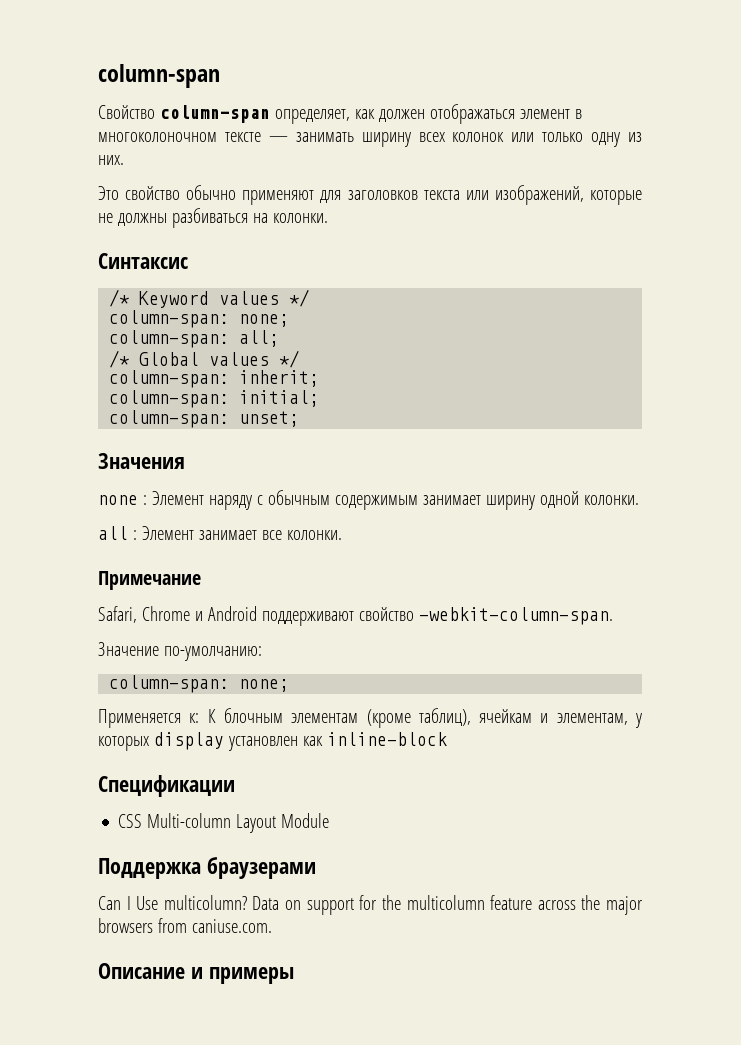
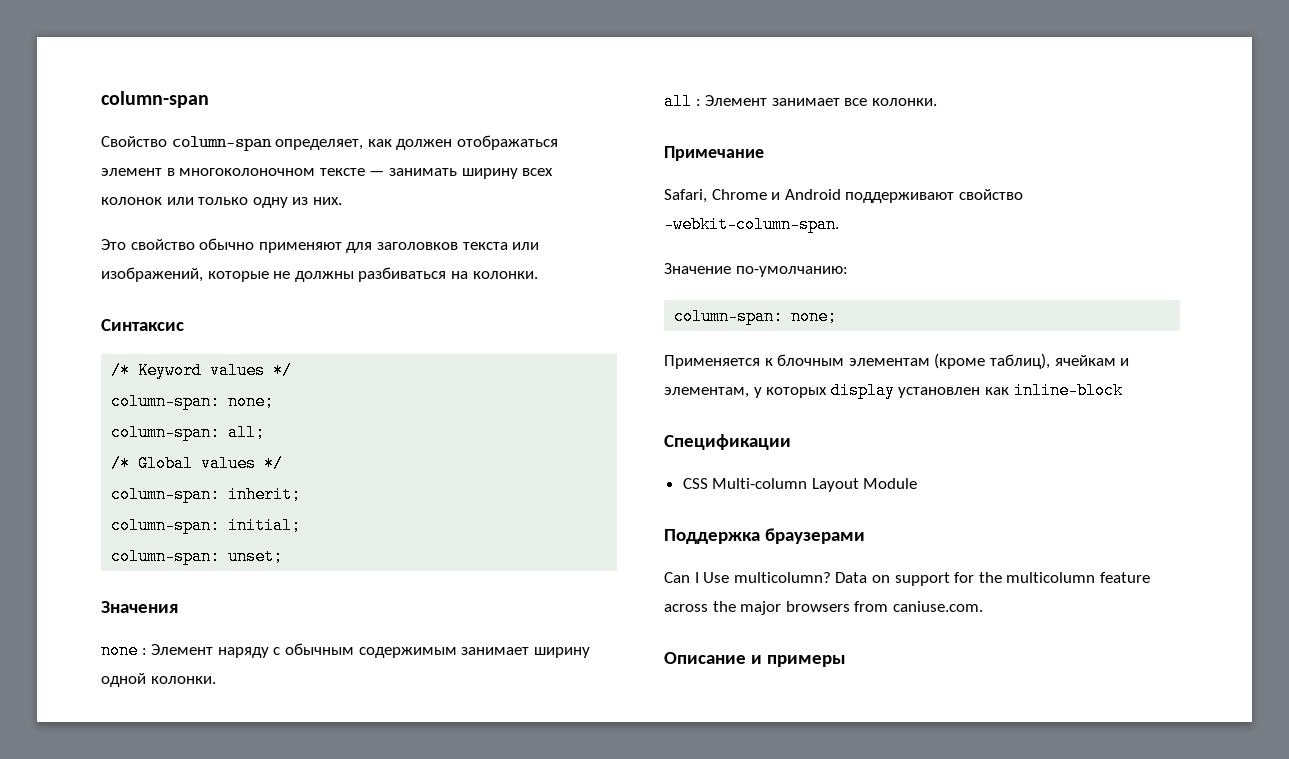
- Применяется к: К блочным элементам (кроме таблиц), ячейкам и элементам, у которых display установлен как inline-block
+ Применяется к блочным элементам (кроме таблиц), ячейкам и элементам, у которых display установлен как inline-block

